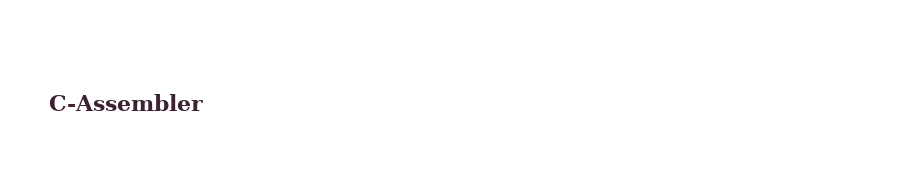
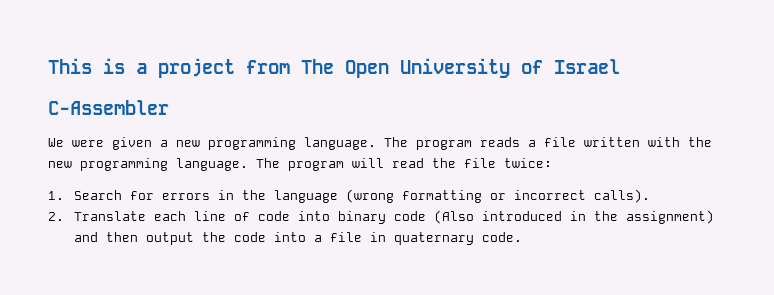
+ This is a project from The Open University of Israel
  C-Assembler
+ We were given a new programming language. The program reads a file written with the new programming language. The program will read the file twice:
+ 1. Search for errors in the language (wrong formatting or incorrect calls).
+ 2. Translate each line of code into binary code (Also introduced in the assignment) and then output the code into a file in quaternary code.

